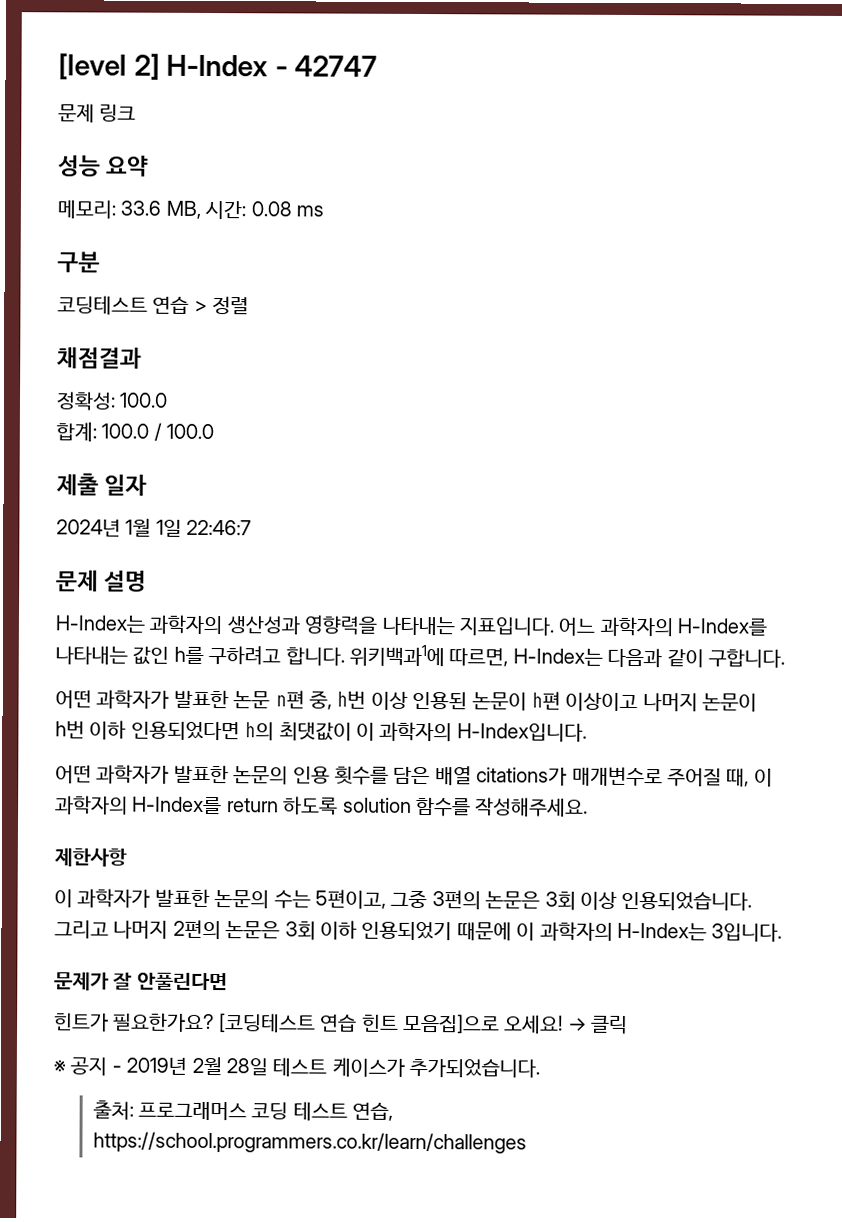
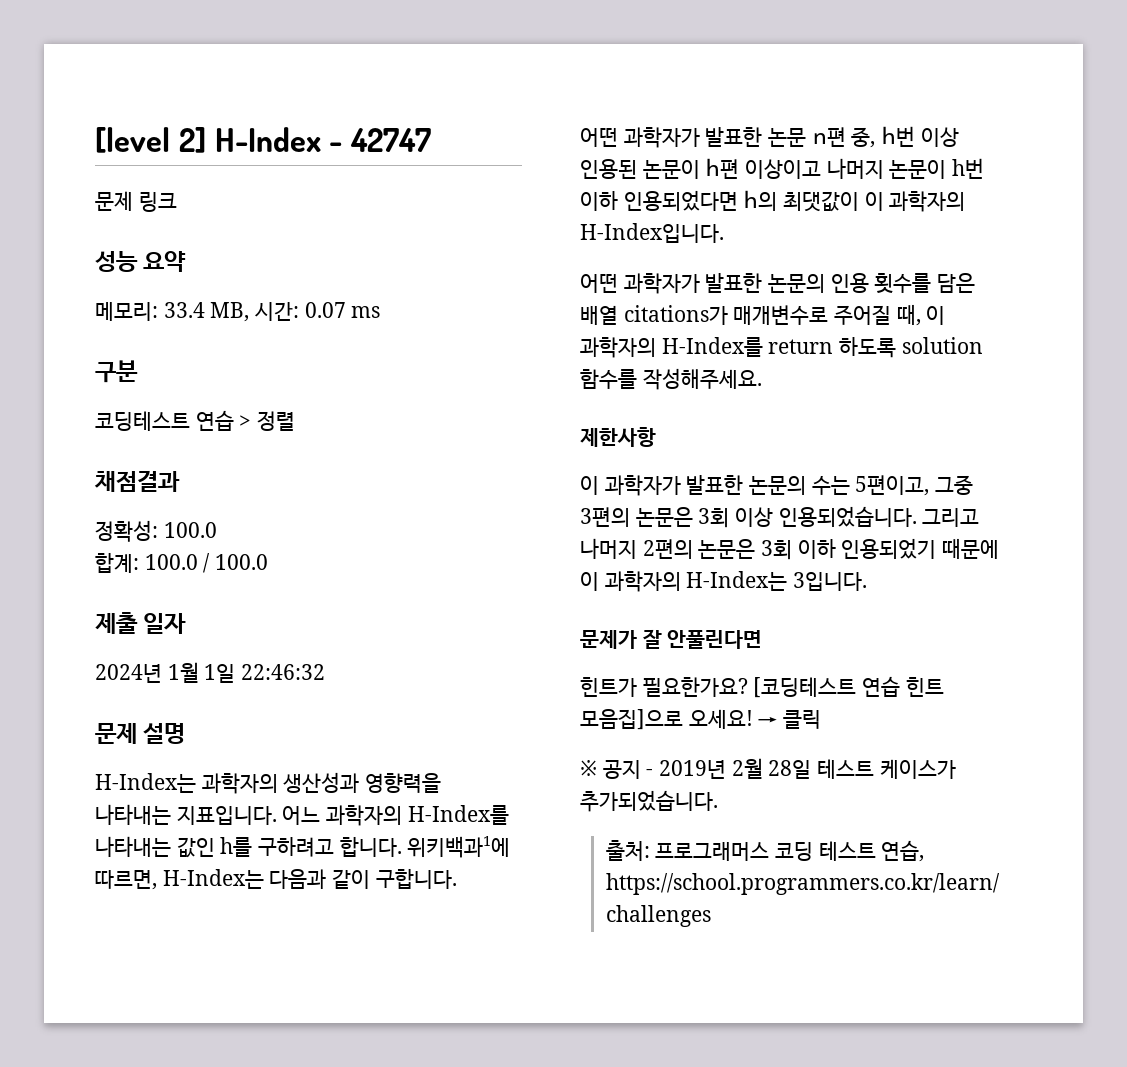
- 메모리: 33.6 MB, 시간: 0.08 ms
+ 메모리: 33.4 MB, 시간: 0.07 ms
- 2024년 1월 1일 22:46:7
+ 2024년 1월 1일 22:46:32

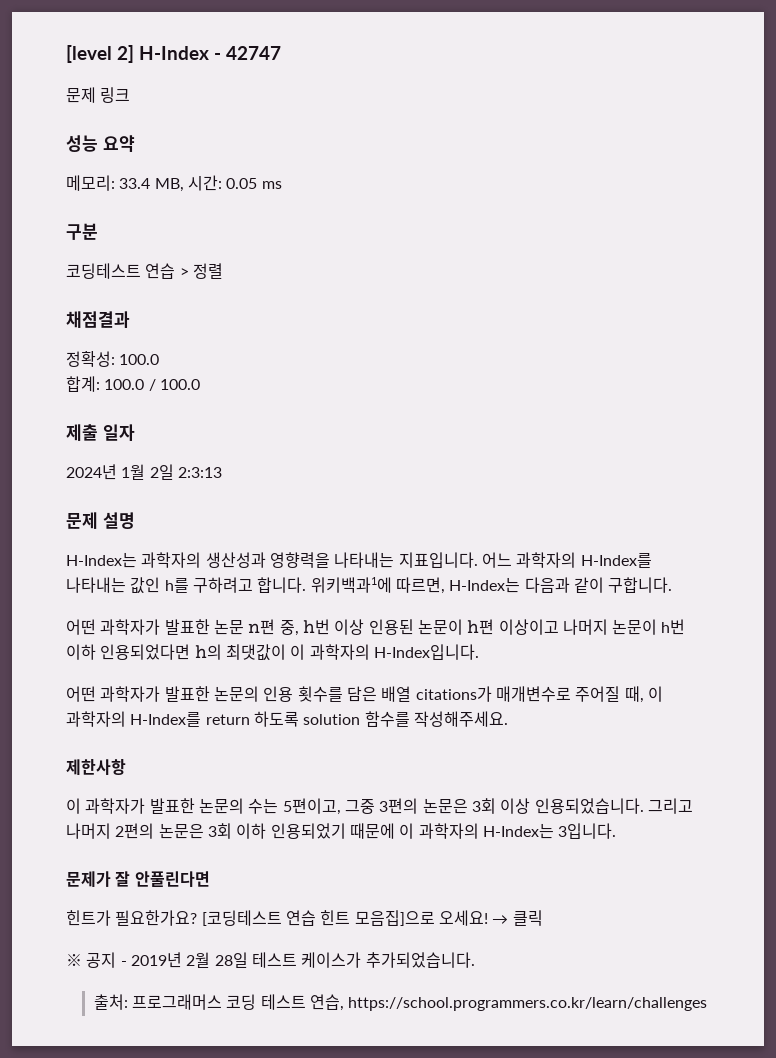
- 메모리: 33.4 MB, 시간: 0.07 ms
+ 메모리: 33.4 MB, 시간: 0.05 ms
- 2024년 1월 1일 22:46:32
+ 2024년 1월 2일 2:3:13

